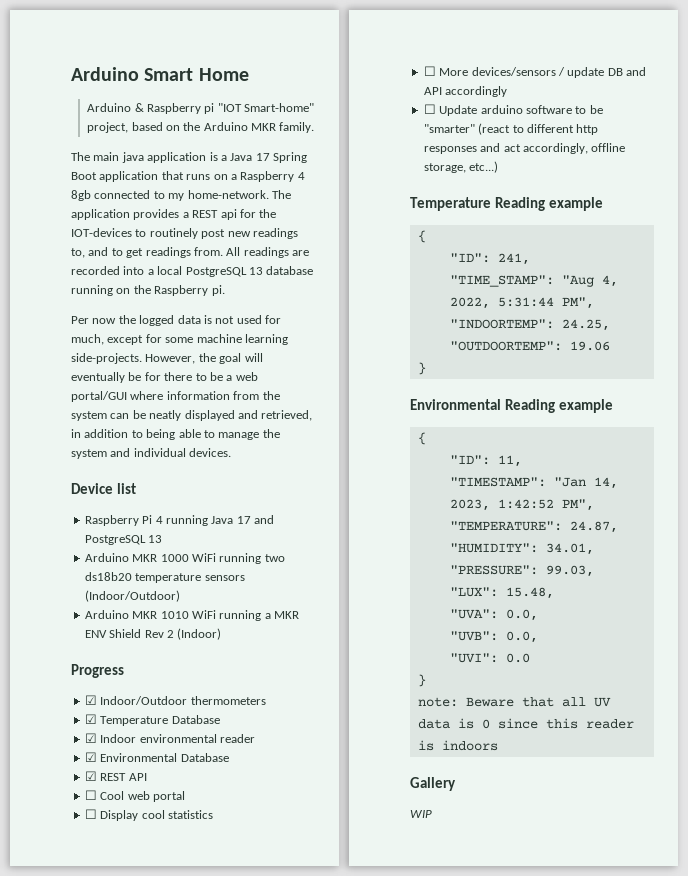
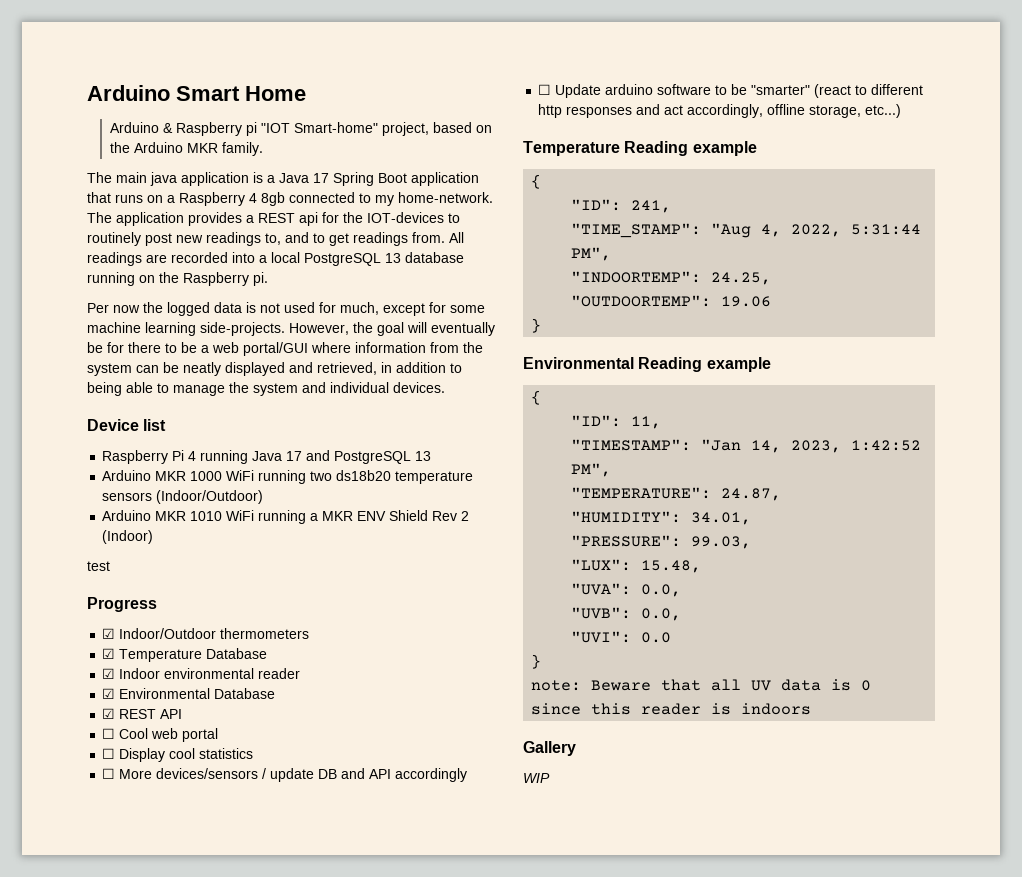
+ test

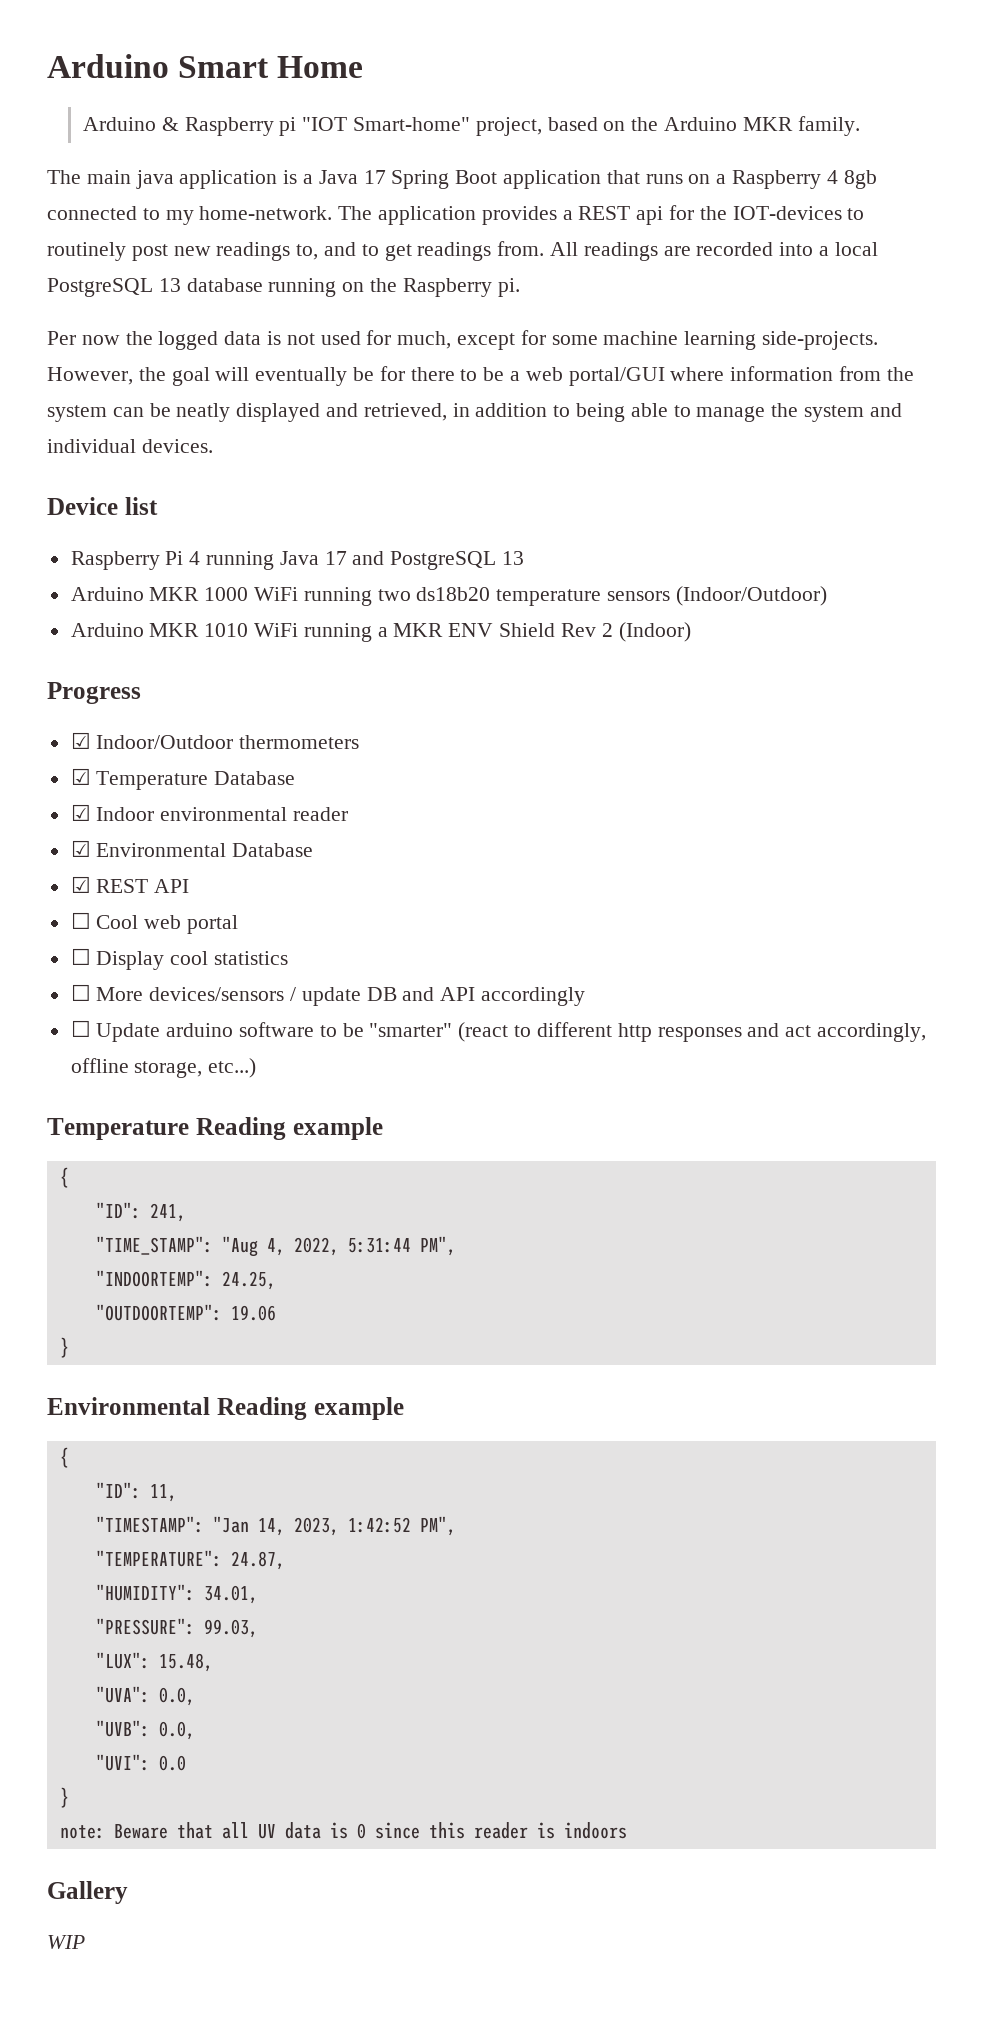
- test

